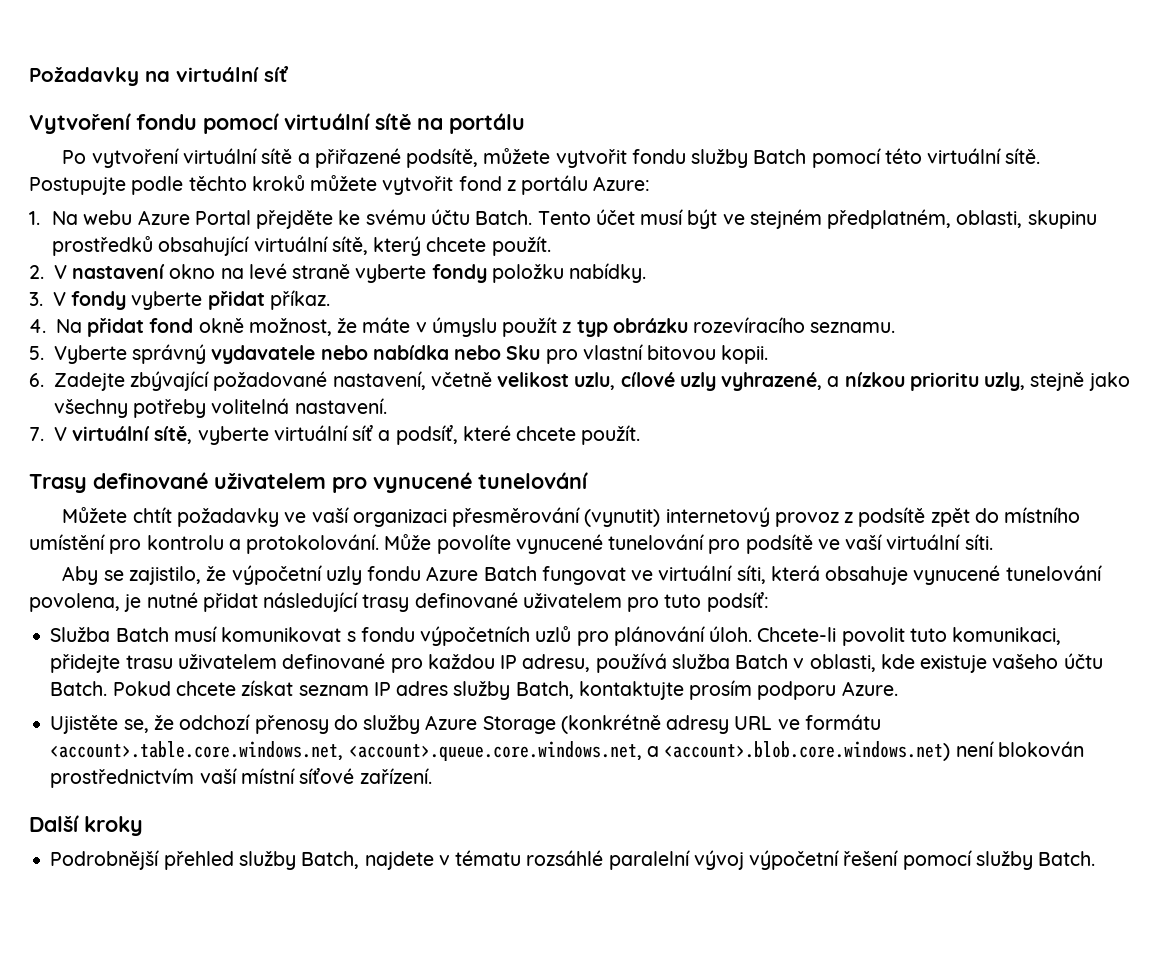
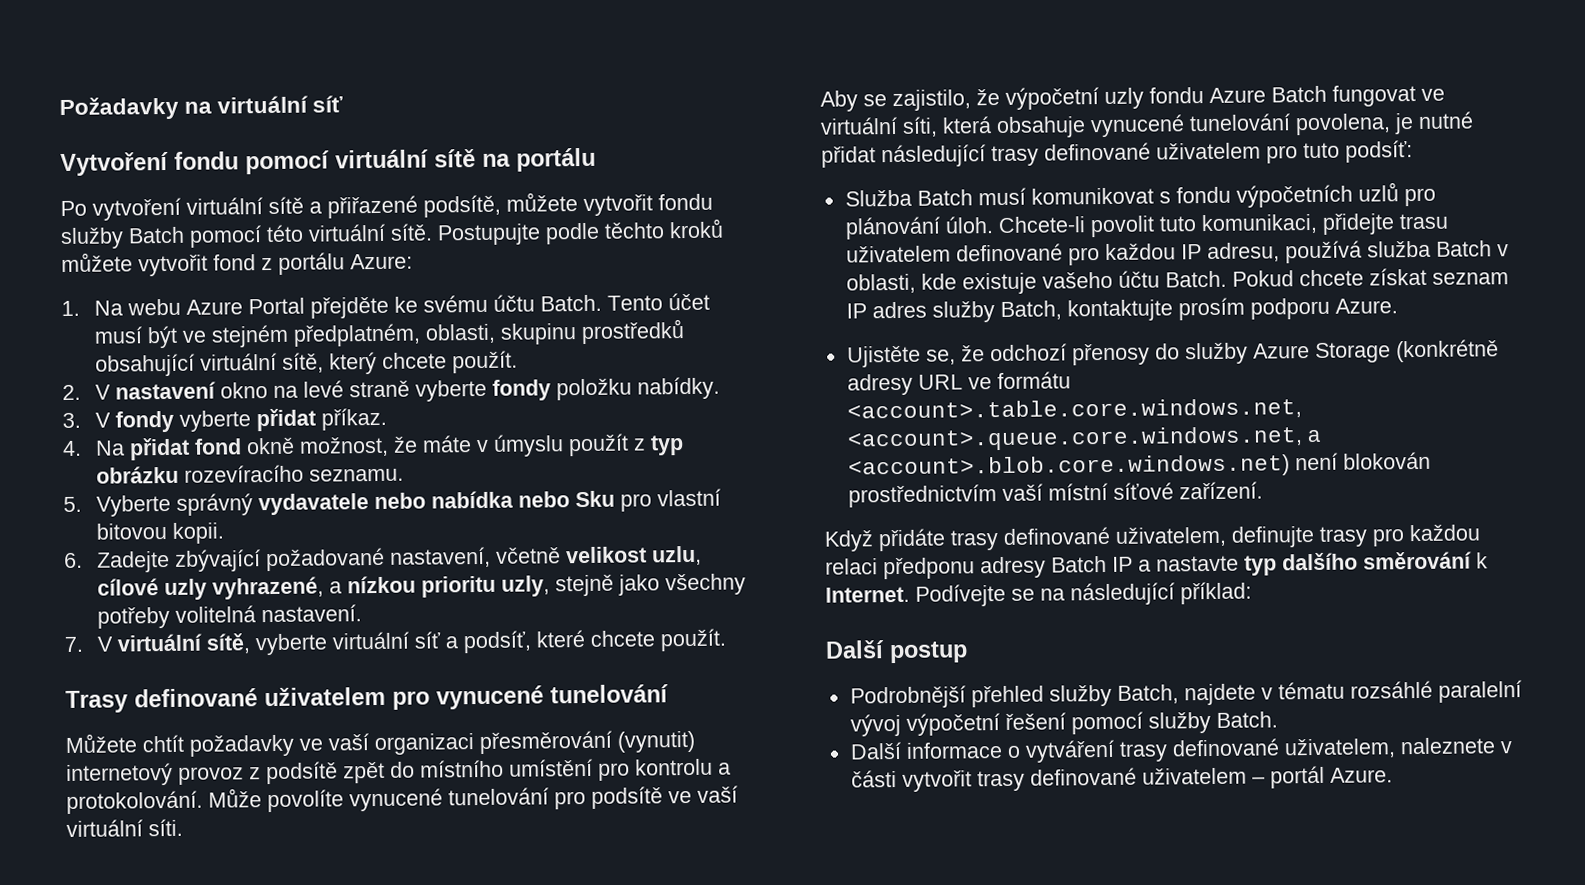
- Další kroky
+ Když přidáte trasy definované uživatelem, definujte trasy pro každou relaci předponu adresy Batch IP a nastavte typ dalšího směrování k Internet. Podívejte se na následující příklad:
+ Další postup
+ Další informace o vytváření trasy definované uživatelem, naleznete v části vytvořit trasy definované uživatelem – portál Azure.

